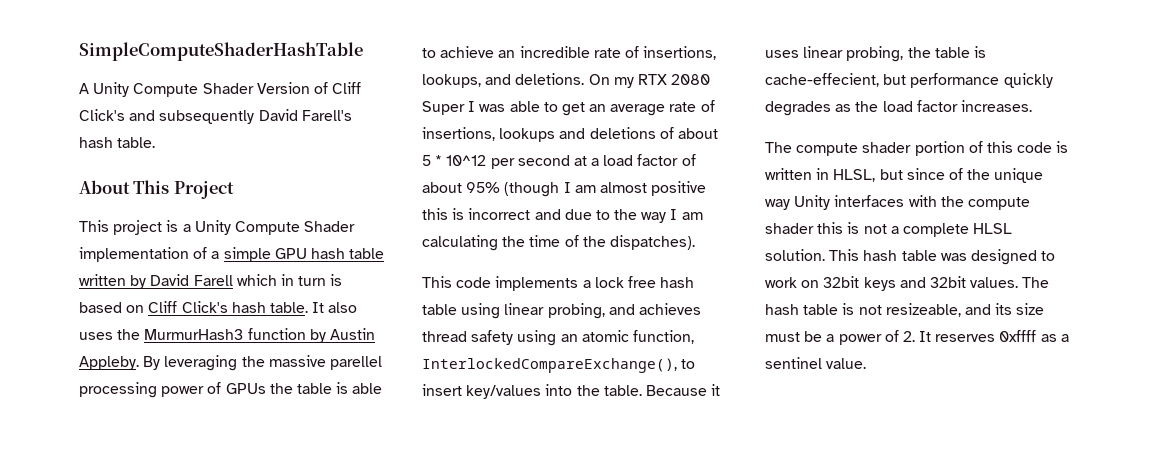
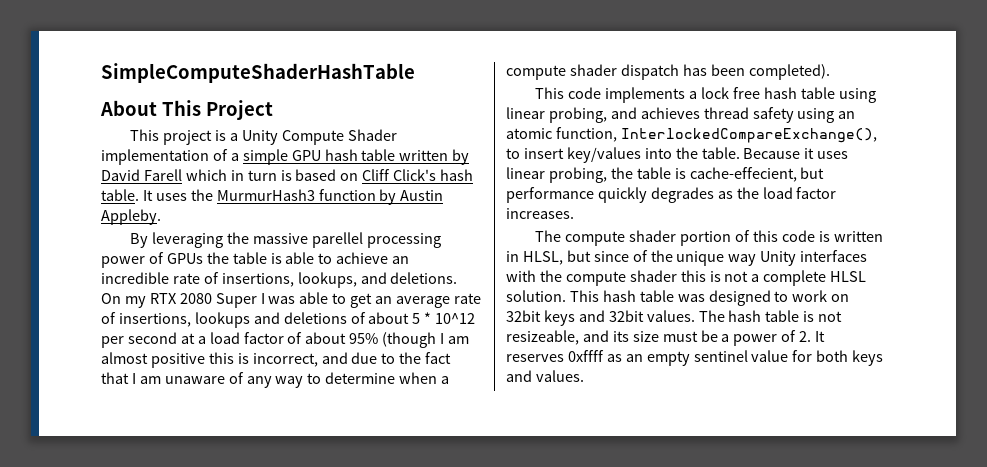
- A Unity Compute Shader Version of Cliff Click's and subsequently David Farell's hash table.
- It also uses the MurmurHash3 function by Austin Appleby. By leveraging the massive parellel processing power of GPUs the table is able to achieve an incredible rate of insertions, lookups, and deletions.
+ It uses the MurmurHash3 function by Austin Appleby.
+ By leveraging the massive parellel processing power of GPUs the table is able to achieve an incredible rate of insertions, lookups, and deletions.
- On my RTX 2080 Super I was able to get an average rate of insertions, lookups and deletions of about 5 * 10^12 per second at a load factor of about 95% (though I am almost positive this is incorrect and due to the way I am calculating the time of the dispatches).
+ On my RTX 2080 Super I was able to get an average rate of insertions, lookups and deletions of about 5 * 10^12 per second at a load factor of about 95% (though I am almost positive this is incorrect, and due to the fact that I am unaware of any way to determine when a compute shader dispatch has been completed).
- The hash table is not resizeable, and its size must be a power of 2. It reserves 0xffff as a sentinel value.
+ The hash table is not resizeable, and its size must be a power of 2. It reserves 0xffff as an empty sentinel value for both keys and values.

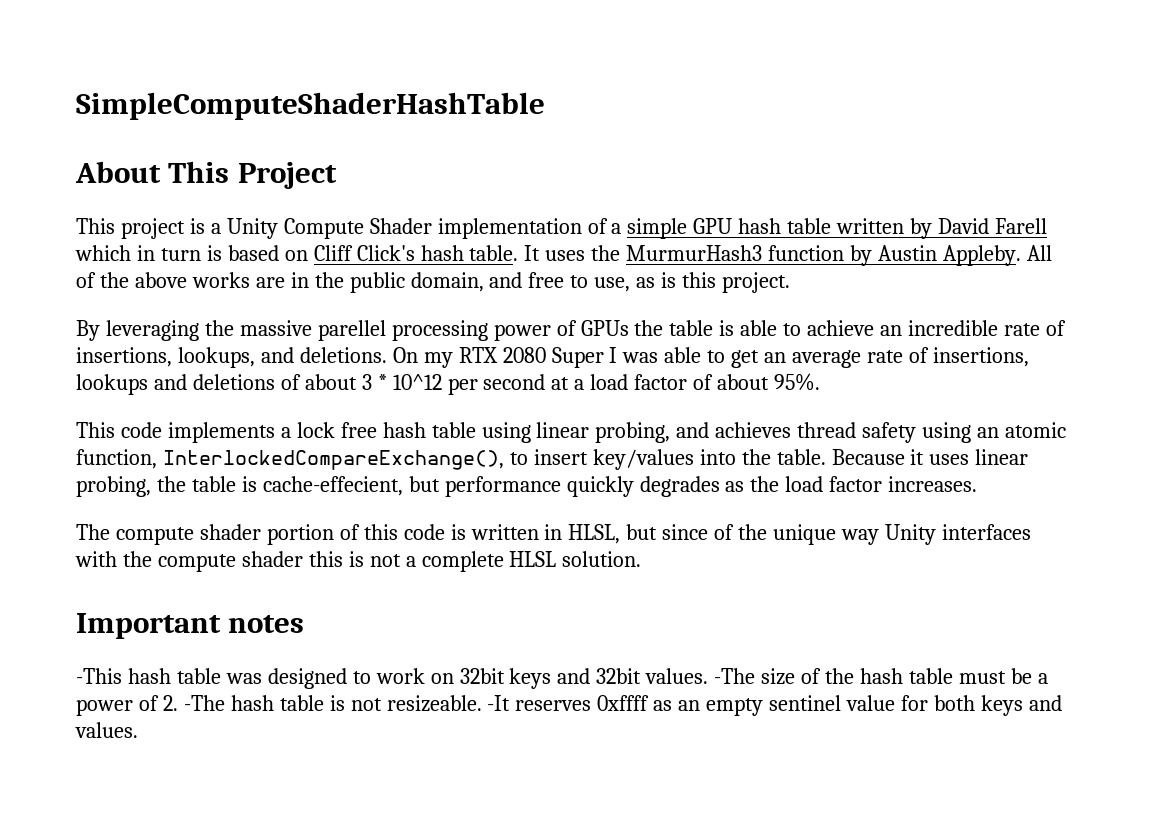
+ All of the above works are in the public domain, and free to use, as is this project.
- On my RTX 2080 Super I was able to get an average rate of insertions, lookups and deletions of about 5 * 10^12 per second at a load factor of about 95% (though I am almost positive this is incorrect, and due to the fact that I am unaware of any way to determine when a compute shader dispatch has been completed).
+ On my RTX 2080 Super I was able to get an average rate of insertions, lookups and deletions of about 3 * 10^12 per second at a load factor of about 95%.
- The compute shader portion of this code is written in HLSL, but since of the unique way Unity interfaces with the compute shader this is not a complete HLSL solution. This hash table was designed to work on 32bit keys and 32bit values.
+ The compute shader portion of this code is written in HLSL, but since of the unique way Unity interfaces with the compute shader this is not a complete HLSL solution.
+ Important notes
+ -This hash table was designed to work on 32bit keys and 32bit values.
- The hash table is not resizeable, and its size must be a power of 2. It reserves 0xffff as an empty sentinel value for both keys and values.
+ -The size of the hash table must be a power of 2. -The hash table is not resizeable. -It reserves 0xffff as an empty sentinel value for both keys and values.

